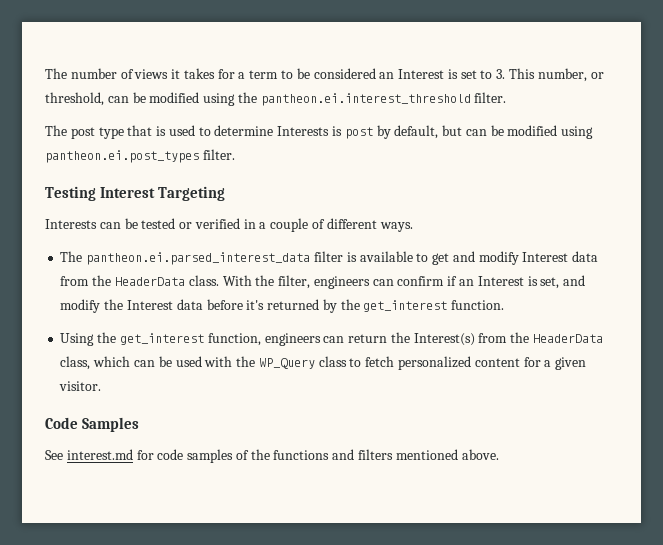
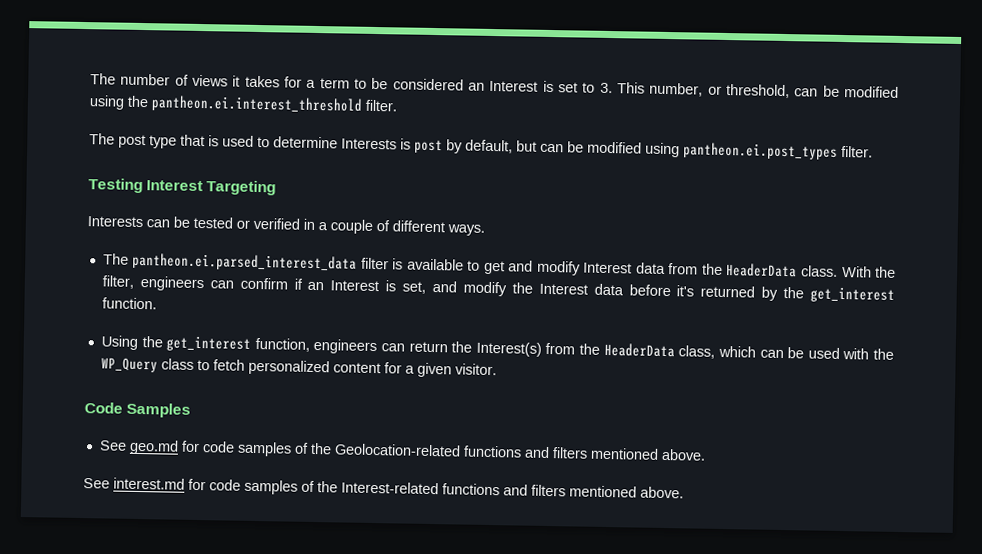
+ See geo.md for code samples of the Geolocation-related functions and filters mentioned above.
- See interest.md for code samples of the functions and filters mentioned above.
+ See interest.md for code samples of the Interest-related functions and filters mentioned above.

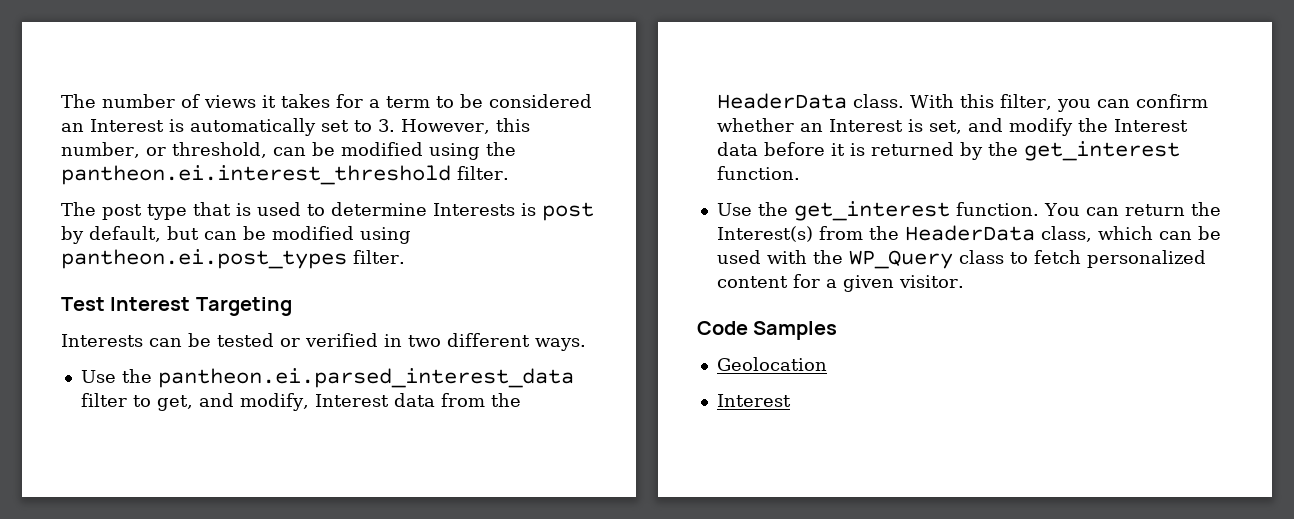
- The number of views it takes for a term to be considered an Interest is set to 3. This number, or threshold, can be modified using the pantheon.ei.interest_threshold filter.
+ The number of views it takes for a term to be considered an Interest is automatically set to 3. However, this number, or threshold, can be modified using the pantheon.ei.interest_threshold filter.
- Testing Interest Targeting
+ Test Interest Targeting
- Interests can be tested or verified in a couple of different ways.
+ Interests can be tested or verified in two different ways.
- The pantheon.ei.parsed_interest_data filter is available to get and modify Interest data from the HeaderData class.
+ Use the pantheon.ei.parsed_interest_data filter to get, and modify, Interest data from the HeaderData class.
- With the filter, engineers can confirm if an Interest is set, and modify the Interest data before it's returned by the get_interest function.
+ With this filter, you can confirm whether an Interest is set, and modify the Interest data before it is returned by the get_interest function.
- Using the get_interest function, engineers can return the Interest(s) from the HeaderData class, which can be used with the WP_Query class to fetch personalized content for a given visitor.
+ Use the get_interest function. You can return the Interest(s) from the HeaderData class, which can be used with the WP_Query class to fetch personalized content for a given visitor.
- See geo.md for code samples of the Geolocation-related functions and filters mentioned above.
- See interest.md for code samples of the Interest-related functions and filters mentioned above.
+ Geolocation
+ Interest

